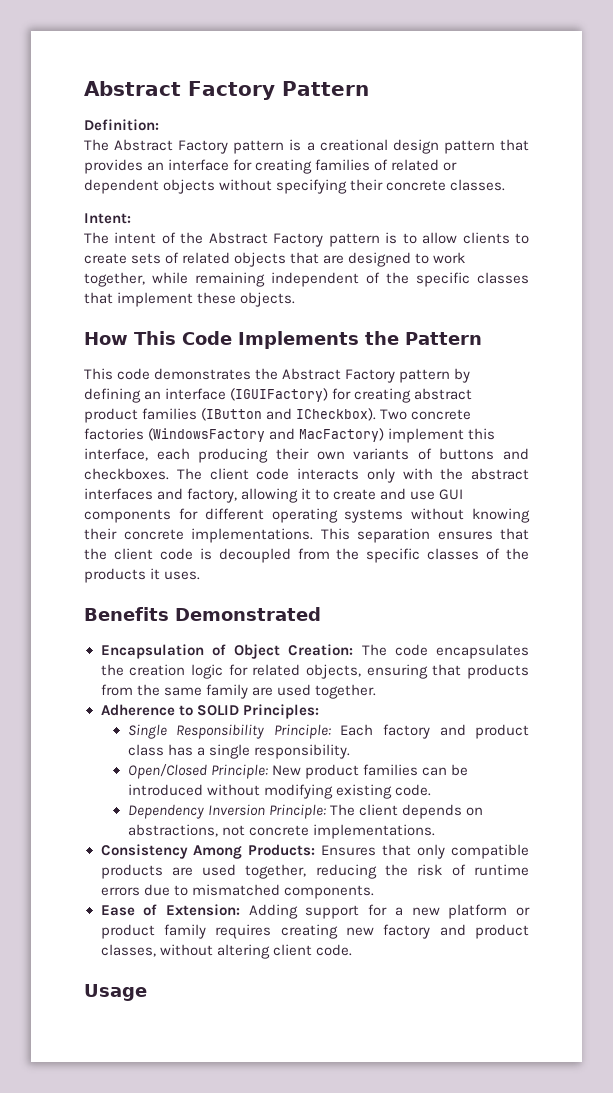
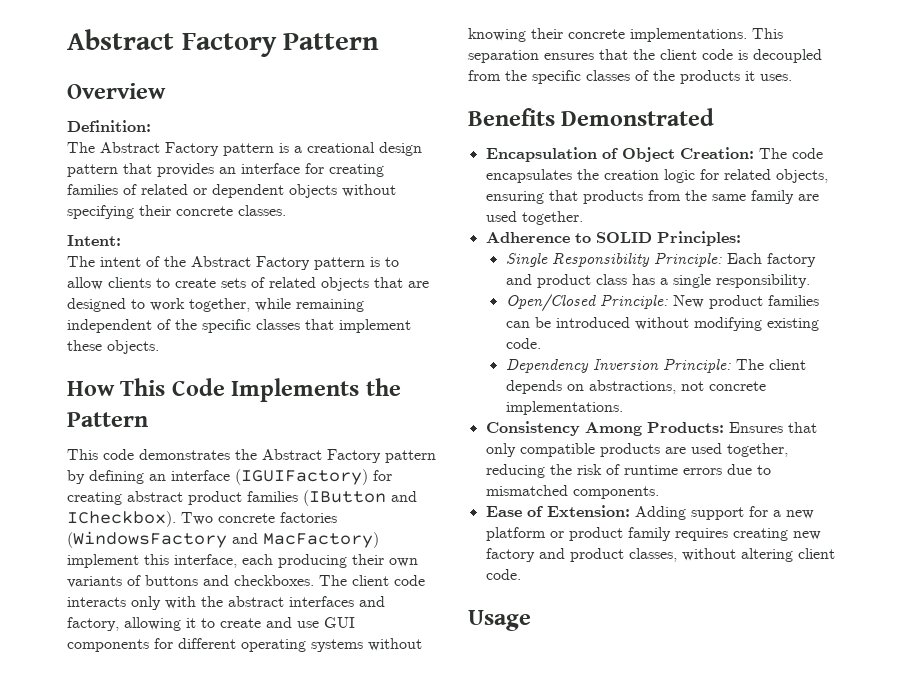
+ Overview

